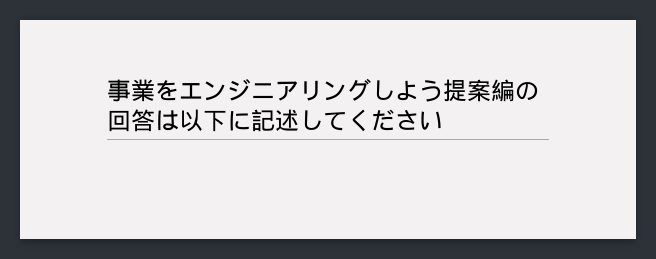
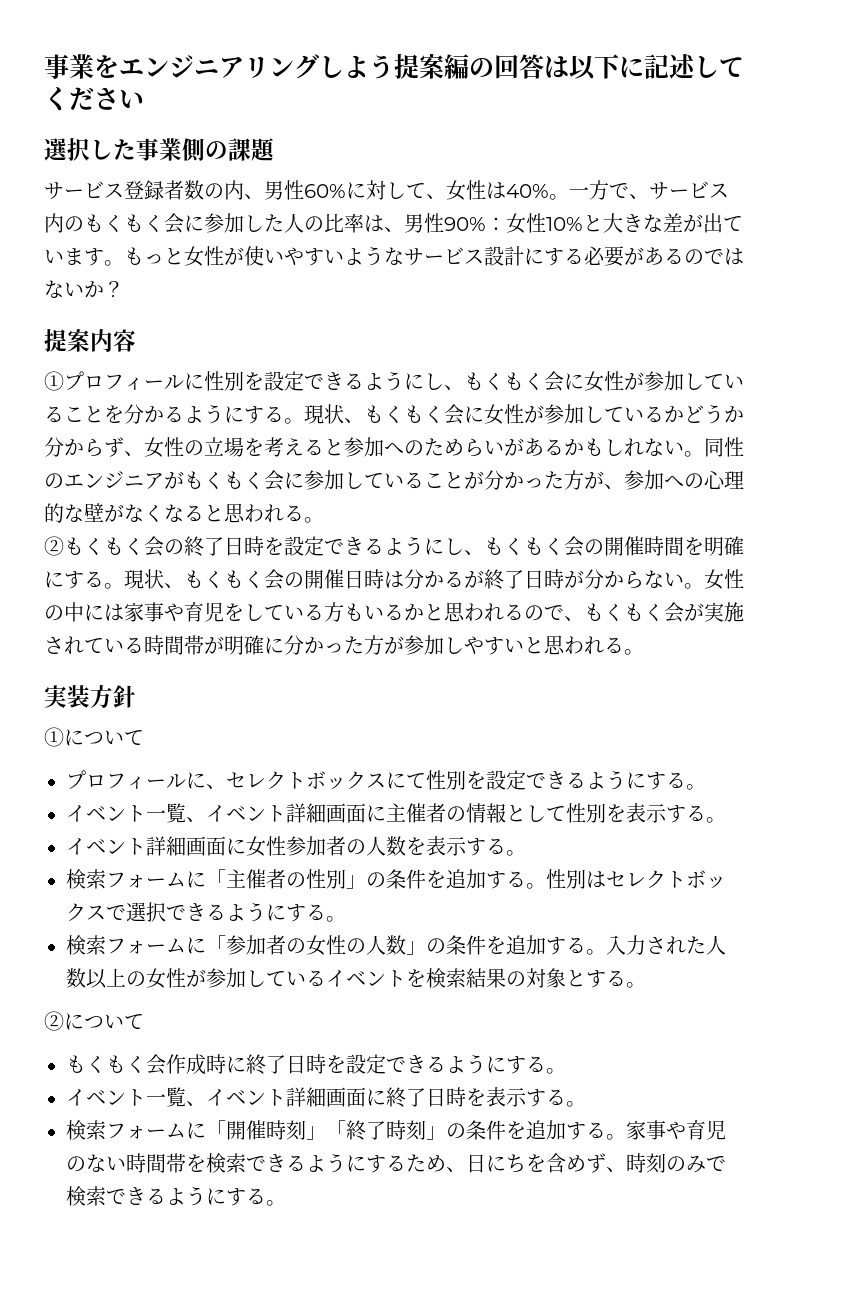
+ 選択した事業側の課題
+ サービス登録者数の内、男性60%に対して、女性は40%。一方で、サービス内のもくもく会に参加した人の比率は、男性90%：女性10%と大きな差が出ています。もっと女性が使いやすいようなサービス設計にする必要があるのではないか？
+ 提案内容
+ ①プロフィールに性別を設定できるようにし、もくもく会に女性が参加していることを分かるようにする。現状、もくもく会に女性が参加しているかどうか分からず、女性の立場を考えると参加へのためらいがあるかもしれない。同性のエンジニアがもくもく会に参加していることが分かった方が、参加への心理的な壁がなくなると思われる。
+ ②もくもく会の終了日時を設定できるようにし、もくもく会の開催時間を明確にする。現状、もくもく会の開催日時は分かるが終了日時が分からない。女性の中には家事や育児をしている方もいるかと思われるので、もくもく会が実施されている時間帯が明確に分かった方が参加しやすいと思われる。
+ 実装方針
+ ①について
+ プロフィールに、セレクトボックスにて性別を設定できるようにする。
+ イベント一覧、イベント詳細画面に主催者の情報として性別を表示する。
+ イベント詳細画面に女性参加者の人数を表示する。
+ 検索フォームに「主催者の性別」の条件を追加する。性別はセレクトボックスで選択できるようにする。
+ 検索フォームに「参加者の女性の人数」の条件を追加する。入力された人数以上の女性が参加しているイベントを検索結果の対象とする。
+ ②について
+ もくもく会作成時に終了日時を設定できるようにする。
+ イベント一覧、イベント詳細画面に終了日時を表示する。
+ 検索フォームに「開催時刻」「終了時刻」の条件を追加する。家事や育児のない時間帯を検索できるようにするため、日にちを含めず、時刻のみで検索できるようにする。

